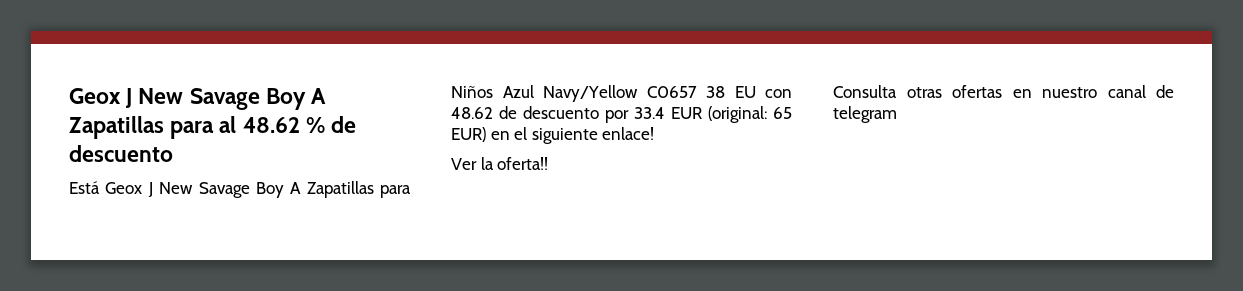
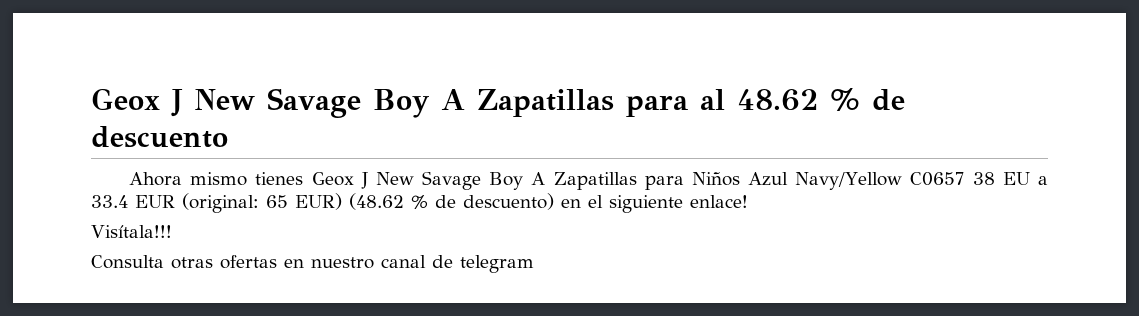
- Está Geox J New Savage Boy A Zapatillas para Niños Azul Navy/Yellow C0657 38 EU con 48.62 de descuento por 33.4 EUR (original: 65 EUR) en el siguiente enlace!
+ Ahora mismo tienes Geox J New Savage Boy A Zapatillas para Niños Azul Navy/Yellow C0657 38 EU a 33.4 EUR (original: 65 EUR) (48.62 % de descuento) en el siguiente enlace!
- Ver la oferta!!
+ Visítala!!!

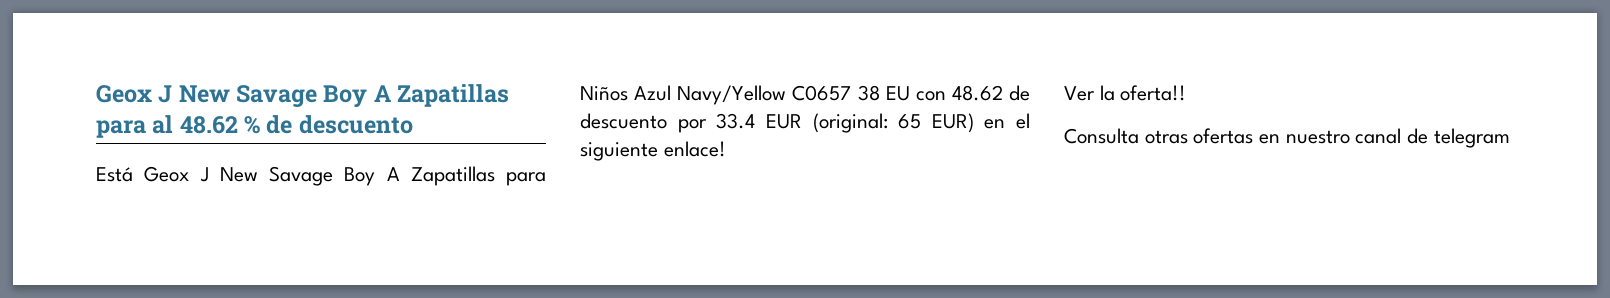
- Ahora mismo tienes Geox J New Savage Boy A Zapatillas para Niños Azul Navy/Yellow C0657 38 EU a 33.4 EUR (original: 65 EUR) (48.62 % de descuento) en el siguiente enlace!
+ Está Geox J New Savage Boy A Zapatillas para Niños Azul Navy/Yellow C0657 38 EU con 48.62 de descuento por 33.4 EUR (original: 65 EUR) en el siguiente enlace!
- Visítala!!!
+ Ver la oferta!!

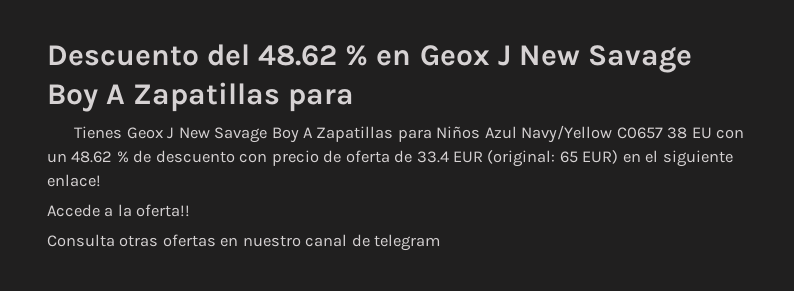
- Geox J New Savage Boy A Zapatillas para al 48.62 % de descuento
- Está Geox J New Savage Boy A Zapatillas para Niños Azul Navy/Yellow C0657 38 EU con 48.62 de descuento por 33.4 EUR (original: 65 EUR) en el siguiente enlace!
+ Descuento del 48.62 % en Geox J New Savage Boy A Zapatillas para
+ Tienes Geox J New Savage Boy A Zapatillas para Niños Azul Navy/Yellow C0657 38 EU con un 48.62 % de descuento con precio de oferta de 33.4 EUR (original: 65 EUR) en el siguiente enlace!
- Ver la oferta!!
+ Accede a la oferta!!

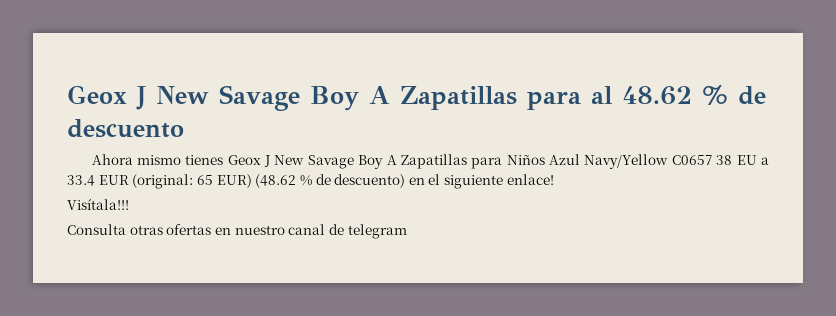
- Descuento del 48.62 % en Geox J New Savage Boy A Zapatillas para
- Tienes Geox J New Savage Boy A Zapatillas para Niños Azul Navy/Yellow C0657 38 EU con un 48.62 % de descuento con precio de oferta de 33.4 EUR (original: 65 EUR) en el siguiente enlace!
+ Geox J New Savage Boy A Zapatillas para al 48.62 % de descuento
+ Ahora mismo tienes Geox J New Savage Boy A Zapatillas para Niños Azul Navy/Yellow C0657 38 EU a 33.4 EUR (original: 65 EUR) (48.62 % de descuento) en el siguiente enlace!
- Accede a la oferta!!
+ Visítala!!!

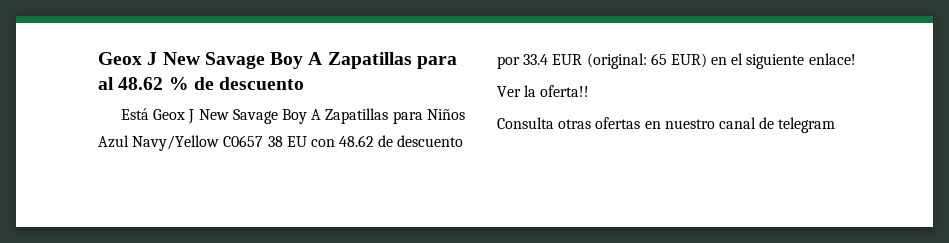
- Ahora mismo tienes Geox J New Savage Boy A Zapatillas para Niños Azul Navy/Yellow C0657 38 EU a 33.4 EUR (original: 65 EUR) (48.62 % de descuento) en el siguiente enlace!
+ Está Geox J New Savage Boy A Zapatillas para Niños Azul Navy/Yellow C0657 38 EU con 48.62 de descuento por 33.4 EUR (original: 65 EUR) en el siguiente enlace!
- Visítala!!!
+ Ver la oferta!!

